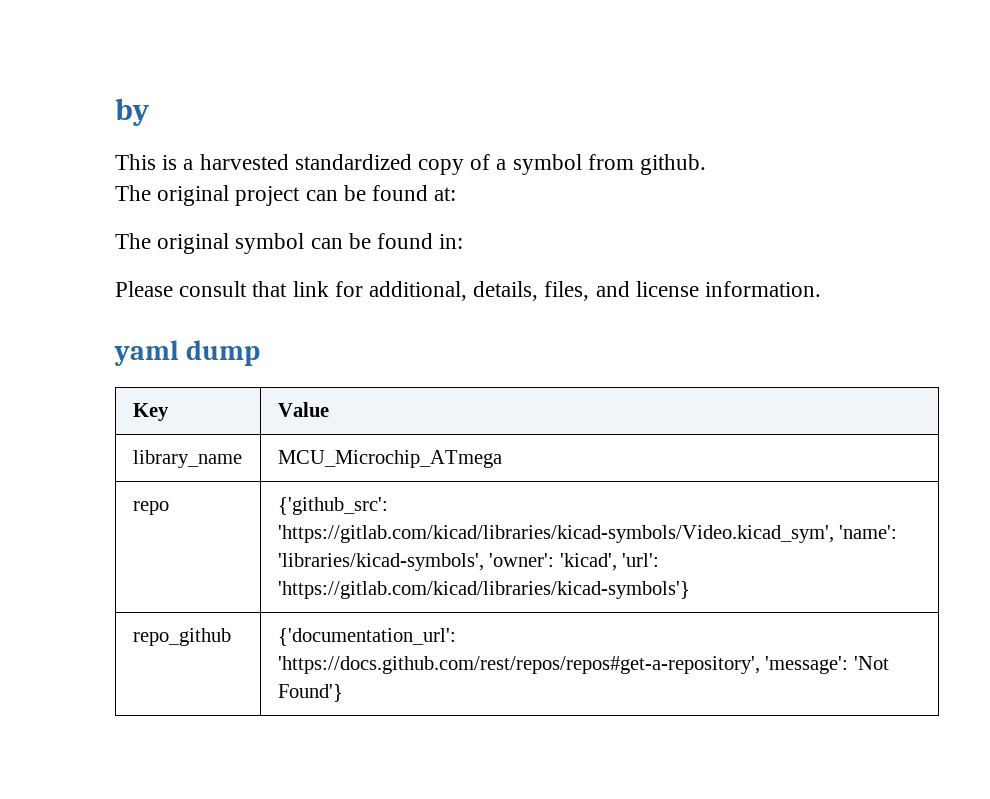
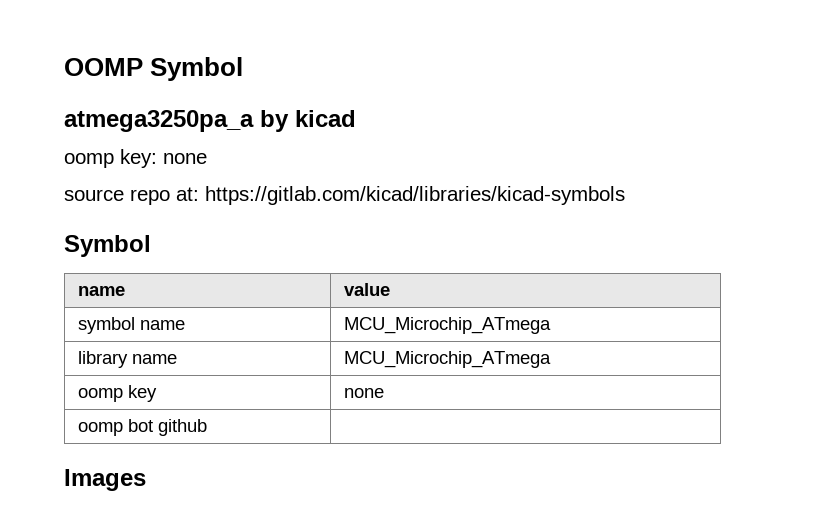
- by
- This is a harvested standardized copy of a symbol from github.
- The original project can be found at:
- The original symbol can be found in:
- Please consult that link for additional, details, files, and license information.
- yaml dump
- Key | Value
- library_name | MCU_Microchip_ATmega
- repo | {'github_src': 'https://gitlab.com/kicad/libraries/kicad-symbols/Video.kicad_sym', 'name': 'libraries/kicad-symbols', 'owner': 'kicad', 'url': 'https://gitlab.com/kicad/libraries/kicad-symbols'}
- repo_github | {'documentation_url': 'https://docs.github.com/rest/repos/repos#get-a-repository', 'message': 'Not Found'}
+ OOMP Symbol
+ atmega3250pa_a by kicad
+ oomp key: none
+ source repo at: https://gitlab.com/kicad/libraries/kicad-symbols
+ Symbol
+ name | value
+ symbol name | MCU_Microchip_ATmega
+ library name | MCU_Microchip_ATmega
+ oomp key | none
+ oomp bot github |
+ Images

